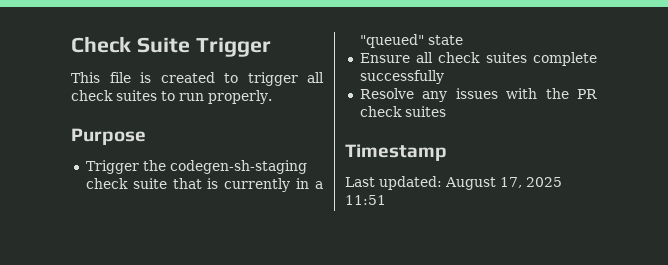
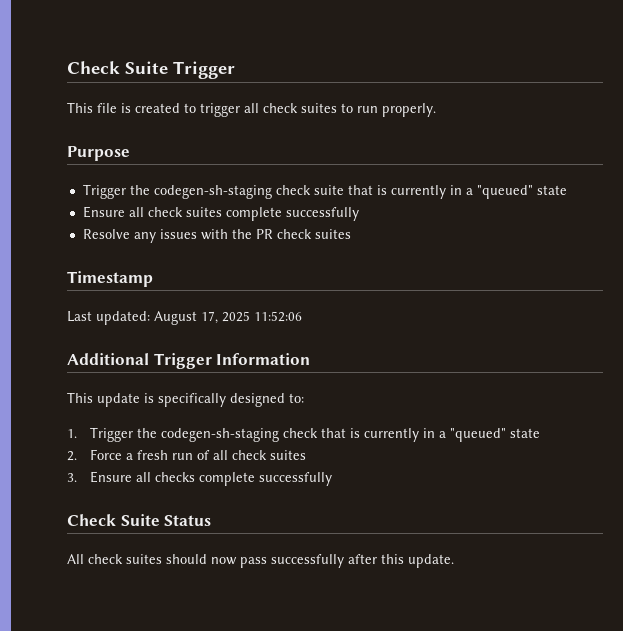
- Last updated: August 17, 2025 11:51
+ Last updated: August 17, 2025 11:52:06
+ Additional Trigger Information
+ This update is specifically designed to:
+ 1. Trigger the codegen-sh-staging check that is currently in a "queued" state
+ 2. Force a fresh run of all check suites
+ 3. Ensure all checks complete successfully
+ Check Suite Status
+ All check suites should now pass successfully after this update.

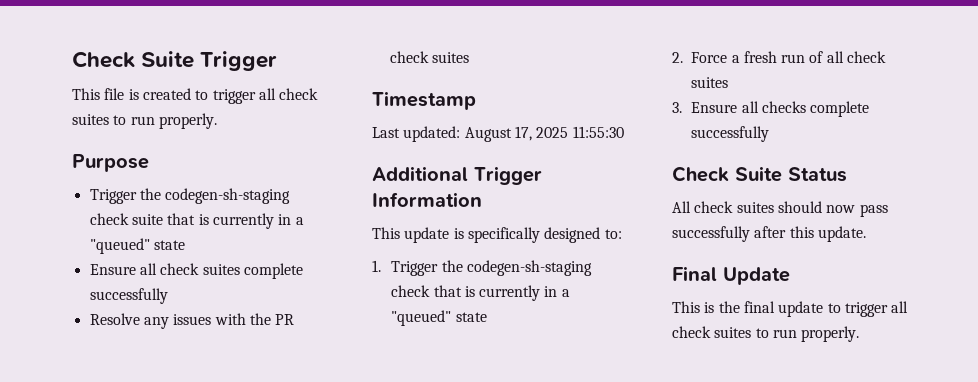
- Last updated: August 17, 2025 11:52:06
+ Last updated: August 17, 2025 11:55:30
+ Final Update
+ This is the final update to trigger all check suites to run properly.

